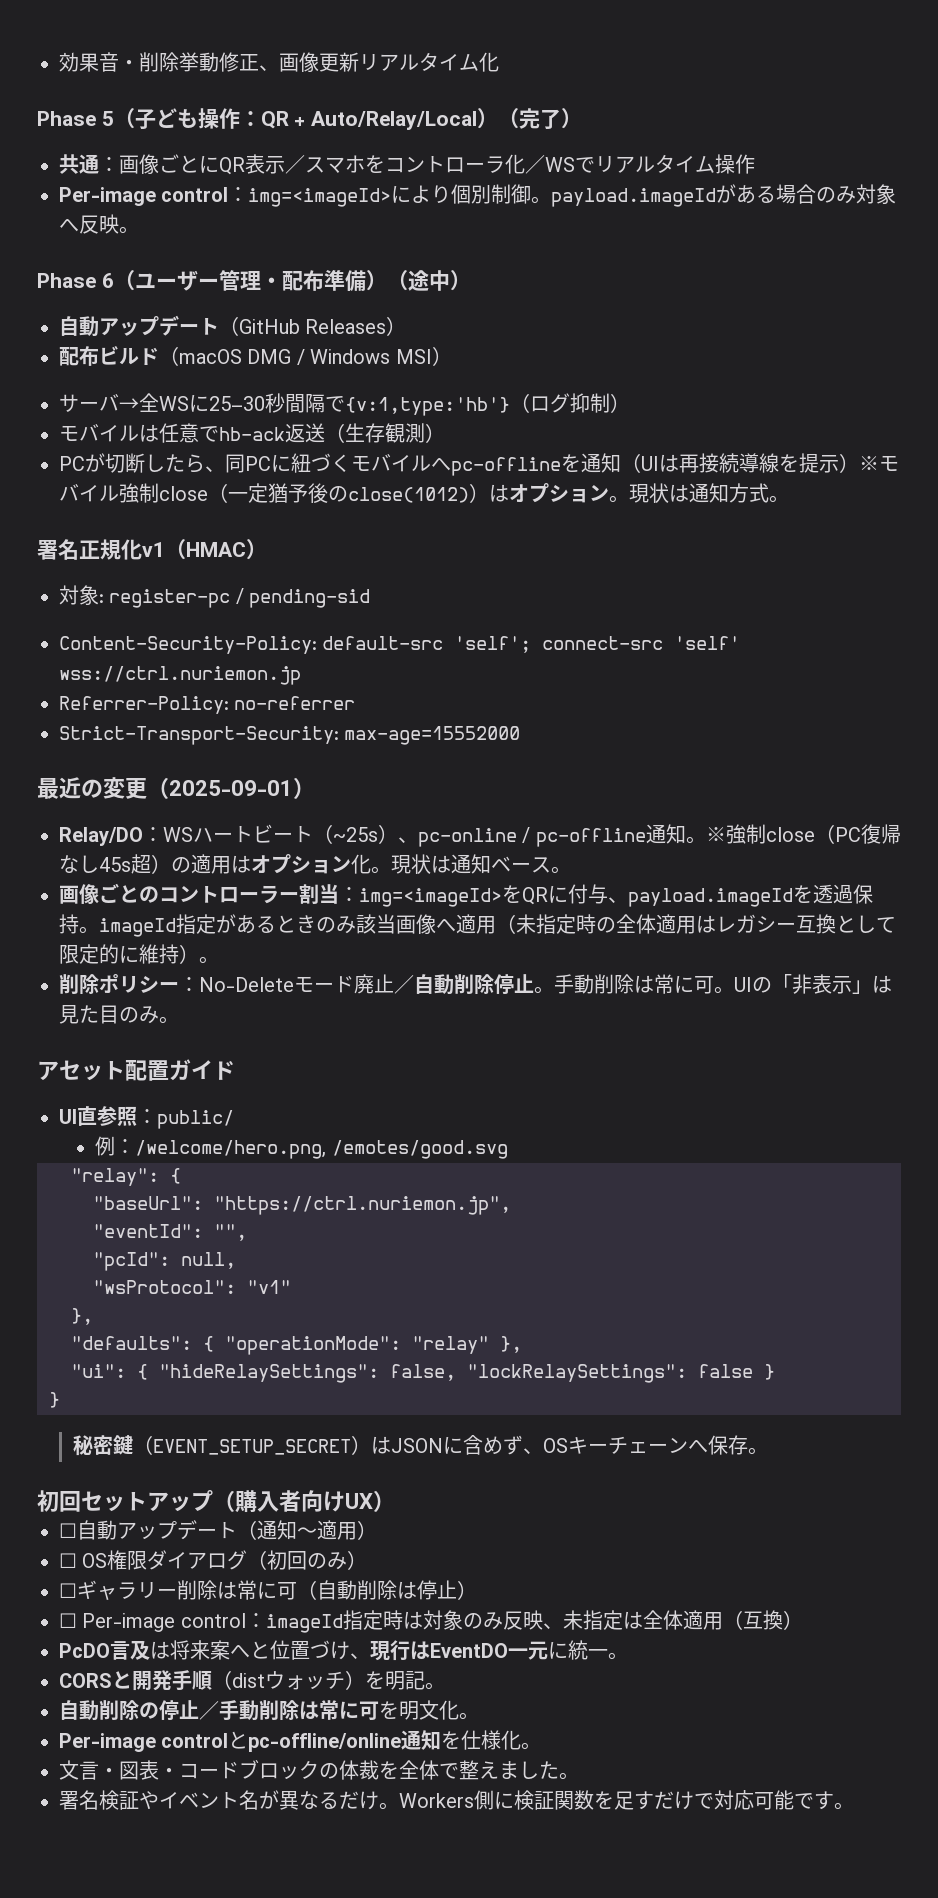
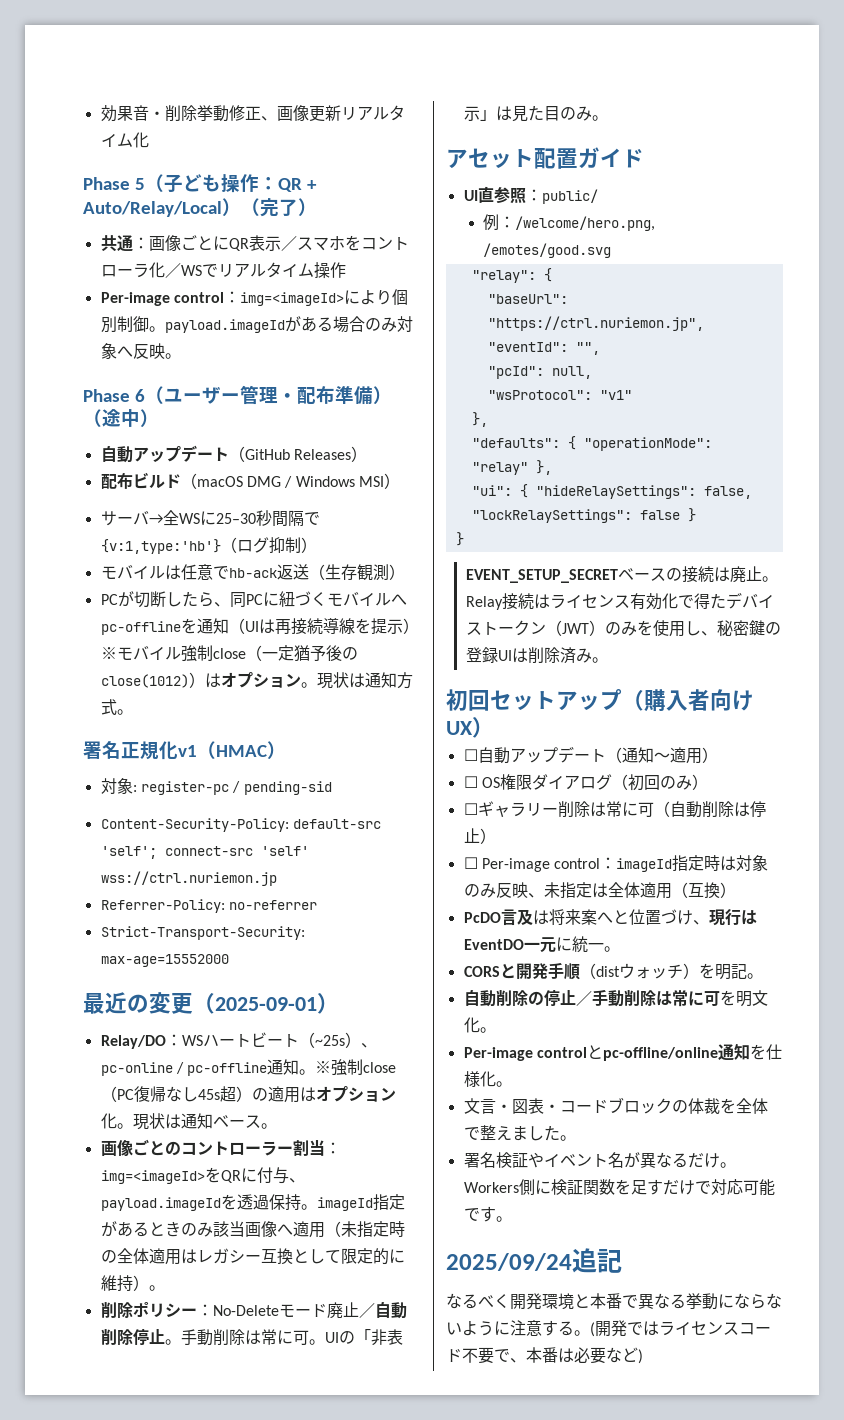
- 秘密鍵（EVENT_SETUP_SECRET）はJSONに含めず、OSキーチェーンへ保存。
+ EVENT_SETUP_SECRETベースの接続は廃止。Relay接続はライセンス有効化で得たデバイストークン（JWT）のみを使用し、秘密鍵の登録UIは削除済み。
+ 2025/09/24追記
+ なるべく開発環境と本番で異なる挙動にならないように注意する。(開発ではライセンスコード不要で、本番は必要など)

